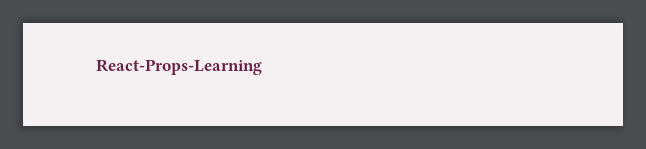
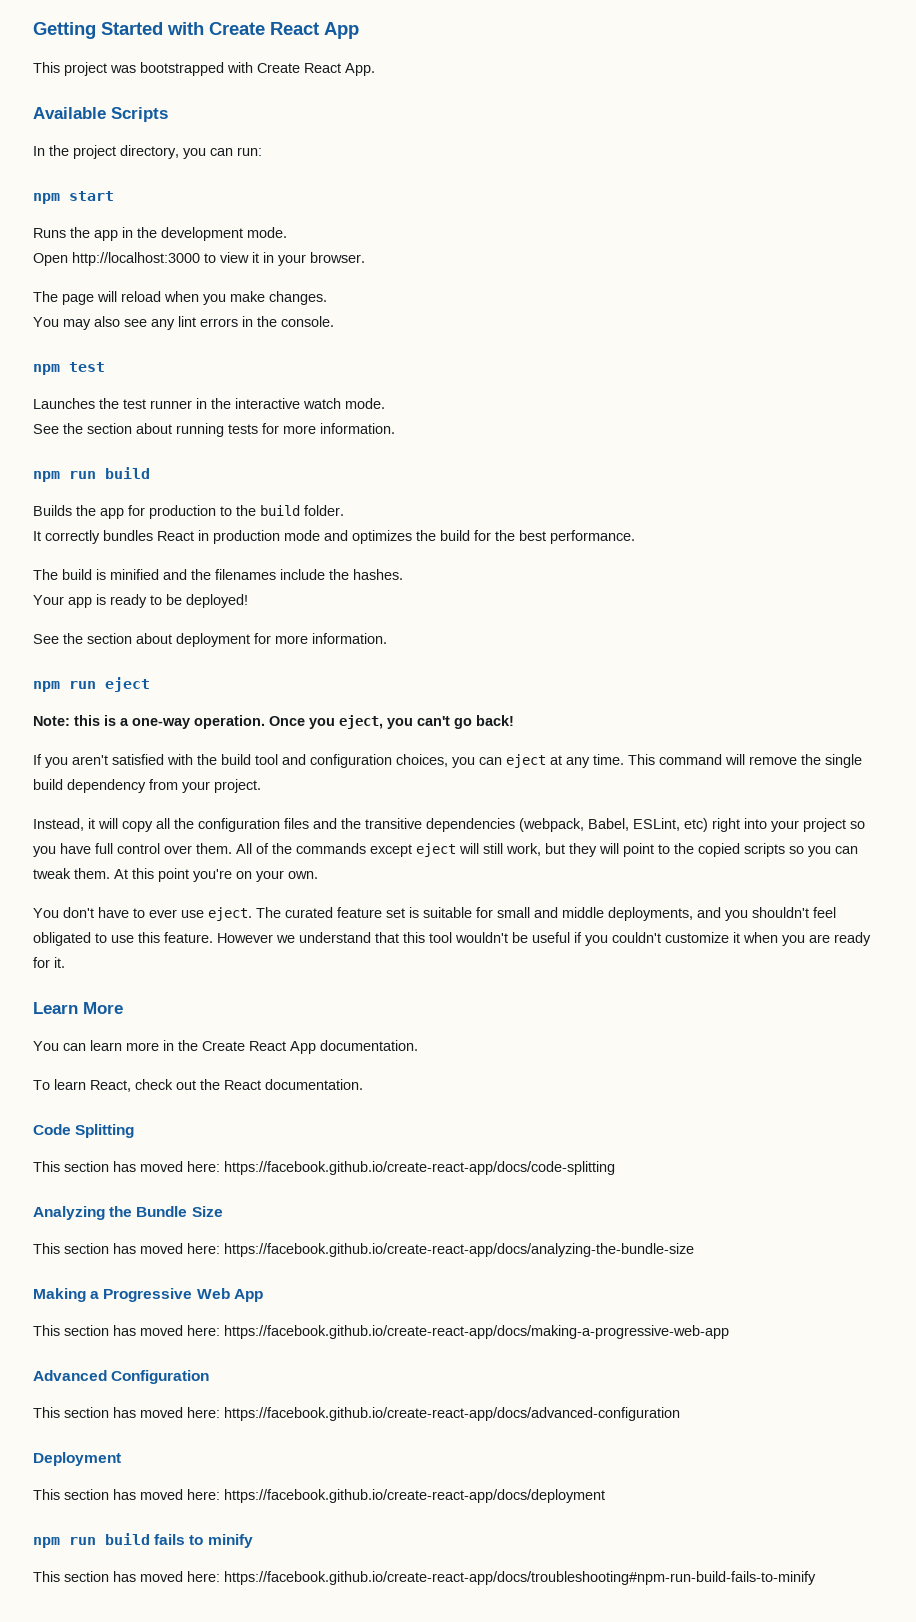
- React-Props-Learning
+ Getting Started with Create React App
+ This project was bootstrapped with Create React App.
+ Available Scripts
+ In the project directory, you can run:
+ npm start
+ Runs the app in the development mode.
+ Open http://localhost:3000 to view it in your browser.
+ The page will reload when you make changes.
+ You may also see any lint errors in the console.
+ npm test
+ Launches the test runner in the interactive watch mode.
+ See the section about running tests for more information.
+ npm run build
+ Builds the app for production to the build folder.
+ It correctly bundles React in production mode and optimizes the build for the best performance.
+ The build is minified and the filenames include the hashes.
+ Your app is ready to be deployed!
+ See the section about deployment for more information.
+ npm run eject
+ Note: this is a one-way operation. Once you eject, you can't go back!
+ If you aren't satisfied with the build tool and configuration choices, you can eject at any time. This command will remove the single build dependency from your project.
+ Instead, it will copy all the configuration files and the transitive dependencies (webpack, Babel, ESLint, etc) right into your project so you have full control over them. All of the commands except eject will still work, but they will point to the copied scripts so you can tweak them. At this point you're on your own.
+ You don't have to ever use eject. The curated feature set is suitable for small and middle deployments, and you shouldn't feel obligated to use this feature. However we understand that this tool wouldn't be useful if you couldn't customize it when you are ready for it.
+ Learn More
+ You can learn more in the Create React App documentation.
+ To learn React, check out the React documentation.
+ Code Splitting
+ This section has moved here: https://facebook.github.io/create-react-app/docs/code-splitting
+ Analyzing the Bundle Size
+ This section has moved here: https://facebook.github.io/create-react-app/docs/analyzing-the-bundle-size
+ Making a Progressive Web App
+ This section has moved here: https://facebook.github.io/create-react-app/docs/making-a-progressive-web-app
+ Advanced Configuration
+ This section has moved here: https://facebook.github.io/create-react-app/docs/advanced-configuration
+ Deployment
+ This section has moved here: https://facebook.github.io/create-react-app/docs/deployment
+ npm run build fails to minify
+ This section has moved here: https://facebook.github.io/create-react-app/docs/troubleshooting#npm-run-build-fails-to-minify

